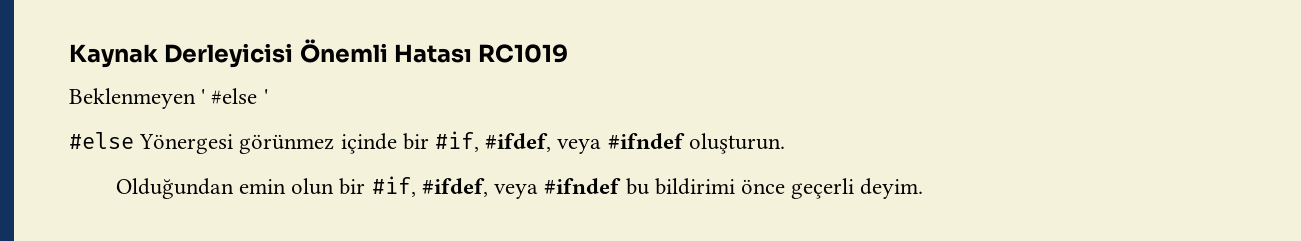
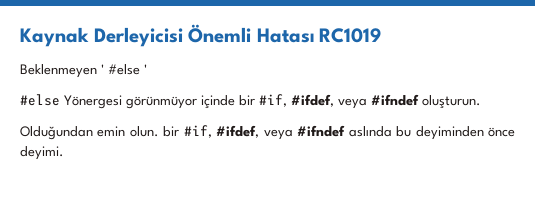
- #else Yönergesi görünmez içinde bir #if, #ifdef, veya #ifndef oluşturun.
+ #else Yönergesi görünmüyor içinde bir #if, #ifdef, veya #ifndef oluşturun.
- Olduğundan emin olun bir #if, #ifdef, veya #ifndef bu bildirimi önce geçerli deyim.
+ Olduğundan emin olun. bir #if, #ifdef, veya #ifndef aslında bu deyiminden önce deyimi.

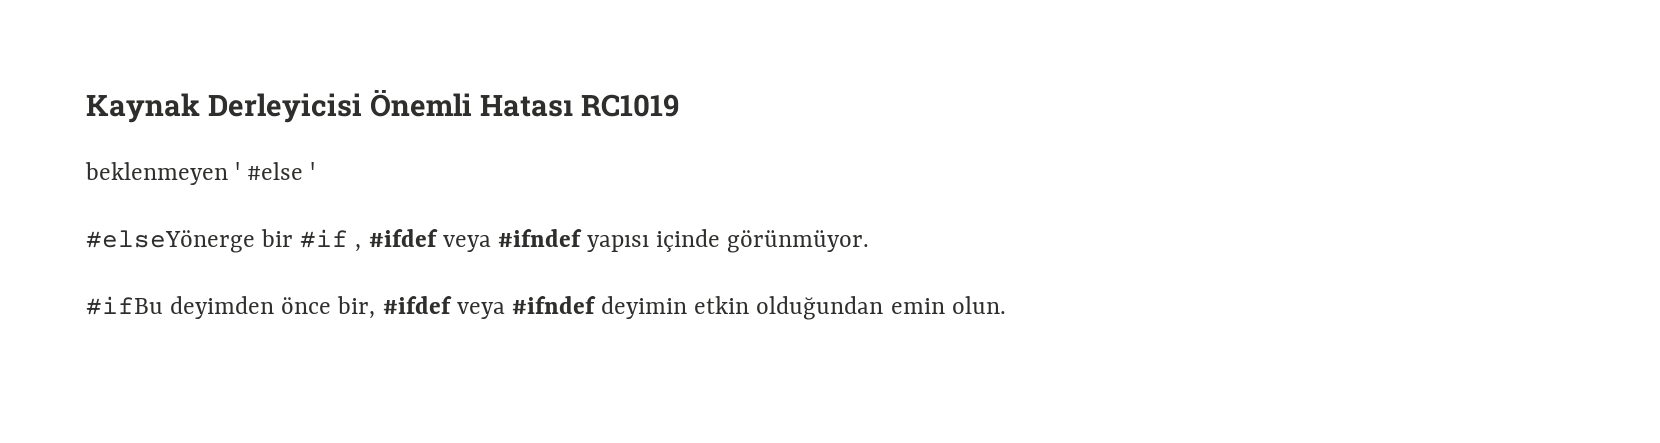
- Beklenmeyen ' #else '
+ beklenmeyen ' #else '
- #else Yönergesi görünmüyor içinde bir #if, #ifdef, veya #ifndef oluşturun.
- Olduğundan emin olun. bir #if, #ifdef, veya #ifndef aslında bu deyiminden önce deyimi.
+ #elseYönerge bir #if , #ifdef veya #ifndef yapısı içinde görünmüyor.
+ #ifBu deyimden önce bir, #ifdef veya #ifndef deyimin etkin olduğundan emin olun.

